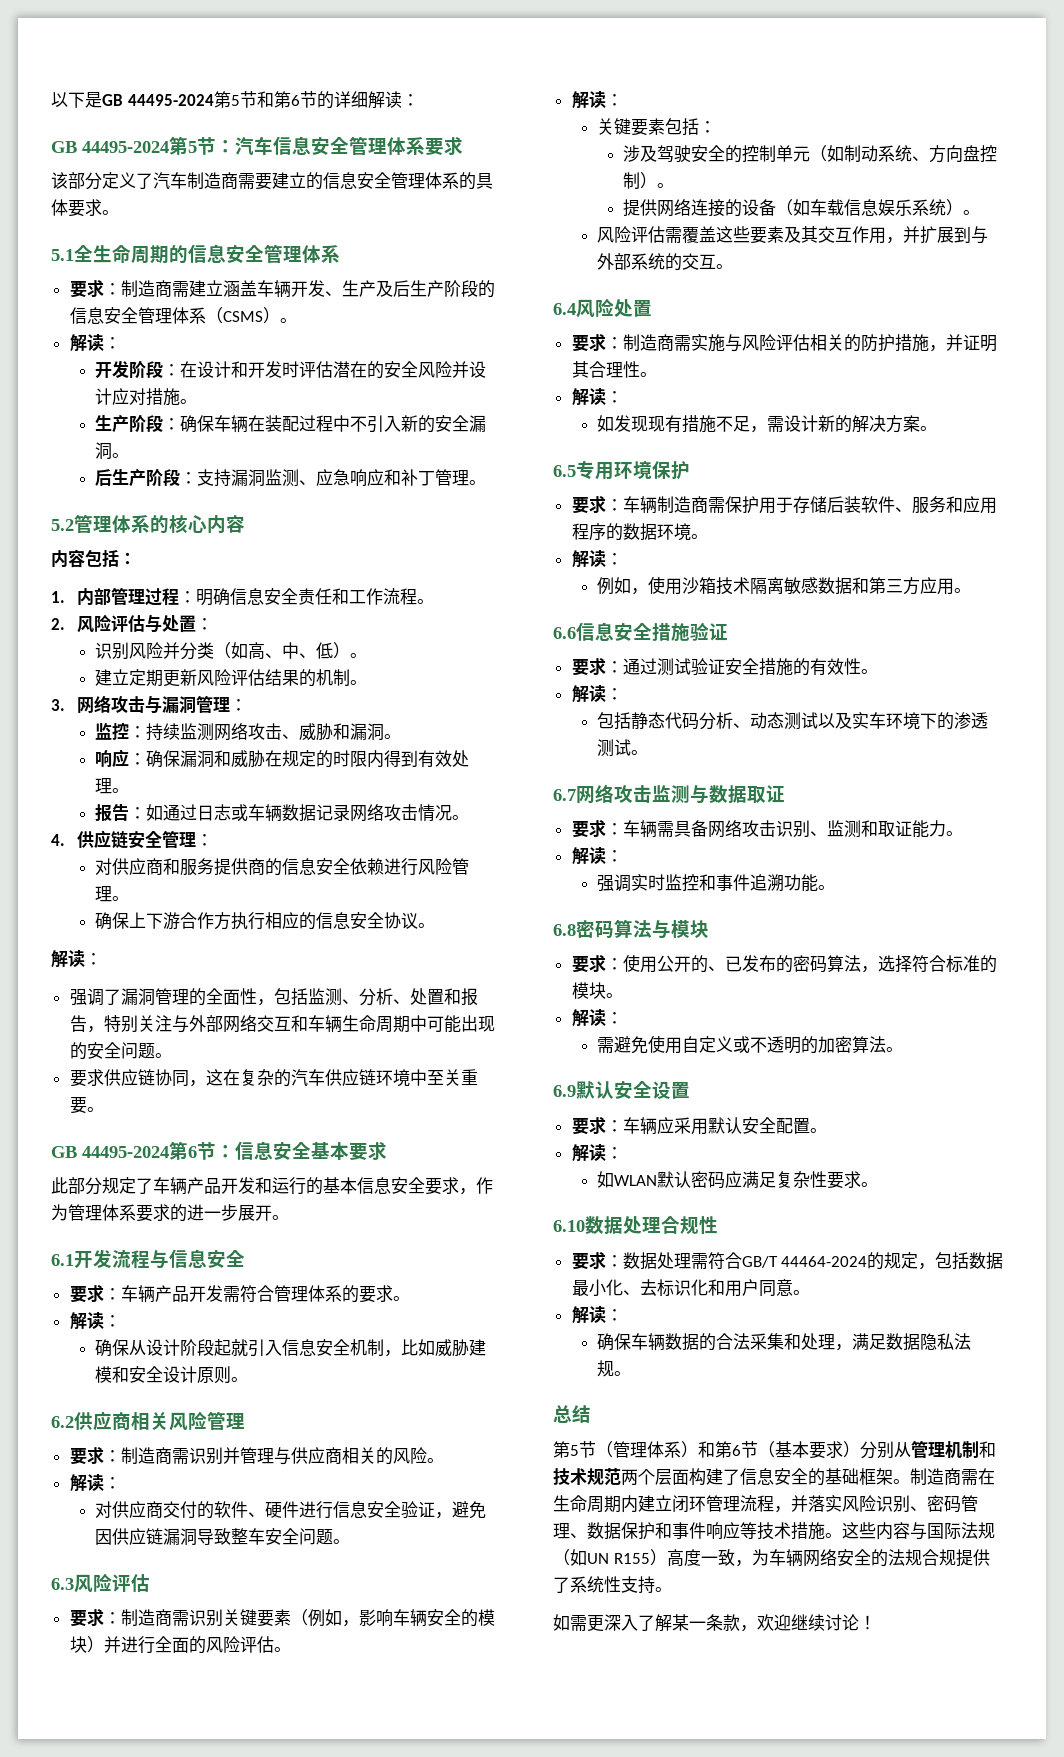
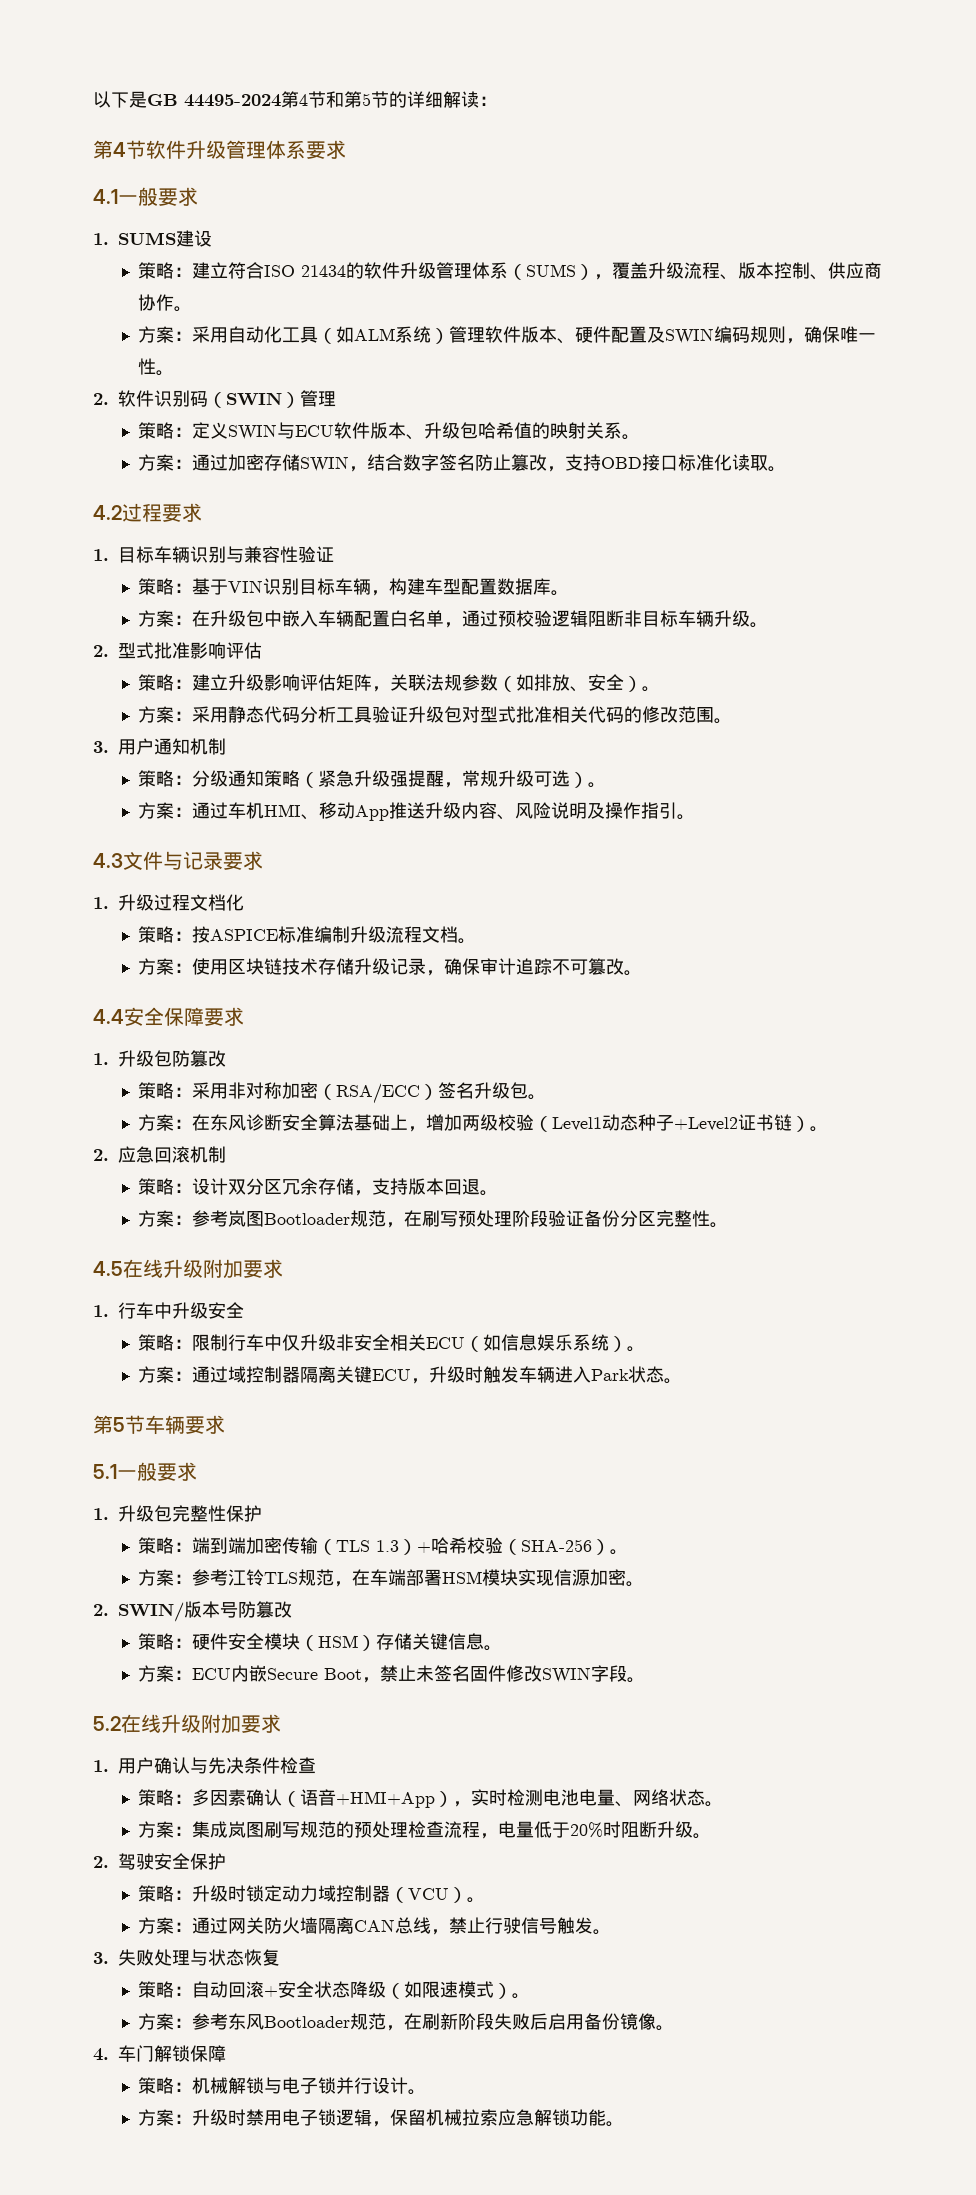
- 以下是GB 44495-2024第5节和第6节的详细解读：
+ 以下是GB 44495-2024第4节和第5节的详细解读：
- GB 44495-2024第5节：汽车信息安全管理体系要求
- 该部分定义了汽车制造商需要建立的信息安全管理体系的具体要求。
- 5.1全生命周期的信息安全管理体系
- 要求：制造商需建立涵盖车辆开发、生产及后生产阶段的信息安全管理体系（CSMS）。
- 解读：
- 开发阶段：在设计和开发时评估潜在的安全风险并设计应对措施。
- 生产阶段：确保车辆在装配过程中不引入新的安全漏洞。
- 后生产阶段：支持漏洞监测、应急响应和补丁管理。
- 5.2管理体系的核心内容
- 内容包括：
- 1.内部管理过程：明确信息安全责任和工作流程。
- 2.风险评估与处置：
- 识别风险并分类（如高、中、低）。
- 建立定期更新风险评估结果的机制。
- 3.网络攻击与漏洞管理：
- 监控：持续监测网络攻击、威胁和漏洞。
- 响应：确保漏洞和威胁在规定的时限内得到有效处理。
- 报告：如通过日志或车辆数据记录网络攻击情况。
- 4.供应链安全管理：
- 对供应商和服务提供商的信息安全依赖进行风险管理。
- 确保上下游合作方执行相应的信息安全协议。
- 解读：
- 强调了漏洞管理的全面性，包括监测、分析、处置和报告，特别关注与外部网络交互和车辆生命周期中可能出现的安全问题。
- 要求供应链协同，这在复杂的汽车供应链环境中至关重要。
- GB 44495-2024第6节：信息安全基本要求
- 此部分规定了车辆产品开发和运行的基本信息安全要求，作为管理体系要求的进一步展开。
- 6.1开发流程与信息安全
- 要求：车辆产品开发需符合管理体系的要求。
- 解读：
- 确保从设计阶段起就引入信息安全机制，比如威胁建模和安全设计原则。
- 6.2供应商相关风险管理
- 要求：制造商需识别并管理与供应商相关的风险。
- 解读：
- 对供应商交付的软件、硬件进行信息安全验证，避免因供应链漏洞导致整车安全问题。
- 6.3风险评估
- 要求：制造商需识别关键要素（例如，影响车辆安全的模块）并进行全面的风险评估。
- 解读：
- 关键要素包括：
- 涉及驾驶安全的控制单元（如制动系统、方向盘控制）。
- 提供网络连接的设备（如车载信息娱乐系统）。
- 风险评估需覆盖这些要素及其交互作用，并扩展到与外部系统的交互。
- 6.4风险处置
- 要求：制造商需实施与风险评估相关的防护措施，并证明其合理性。
- 解读：
- 如发现现有措施不足，需设计新的解决方案。
- 6.5专用环境保护
- 要求：车辆制造商需保护用于存储后装软件、服务和应用程序的数据环境。
- 解读：
- 例如，使用沙箱技术隔离敏感数据和第三方应用。
- 6.6信息安全措施验证
- 要求：通过测试验证安全措施的有效性。
- 解读：
- 包括静态代码分析、动态测试以及实车环境下的渗透测试。
- 6.7网络攻击监测与数据取证
- 要求：车辆需具备网络攻击识别、监测和取证能力。
- 解读：
- 强调实时监控和事件追溯功能。
- 6.8密码算法与模块
- 要求：使用公开的、已发布的密码算法，选择符合标准的模块。
- 解读：
- 需避免使用自定义或不透明的加密算法。
- 6.9默认安全设置
- 要求：车辆应采用默认安全配置。
- 解读：
- 如WLAN默认密码应满足复杂性要求。
- 6.10数据处理合规性
- 要求：数据处理需符合GB/T 44464-2024的规定，包括数据最小化、去标识化和用户同意。
- 解读：
- 确保车辆数据的合法采集和处理，满足数据隐私法规。
- 总结
- 第5节（管理体系）和第6节（基本要求）分别从管理机制和技术规范两个层面构建了信息安全的基础框架。制造商需在生命周期内建立闭环管理流程，并落实风险识别、密码管理、数据保护和事件响应等技术措施。这些内容与国际法规（如UN R155）高度一致，为车辆网络安全的法规合规提供了系统性支持。
- 如需更深入了解某一条款，欢迎继续讨论！
+ 第4节软件升级管理体系要求
+ 4.1一般要求
+ 1. SUMS建设
+ 策略：建立符合ISO 21434的软件升级管理体系（SUMS），覆盖升级流程、版本控制、供应商协作。
+ 方案：采用自动化工具（如ALM系统）管理软件版本、硬件配置及SWIN编码规则，确保唯一性。
+ 2.软件识别码（SWIN）管理
+ 策略：定义SWIN与ECU软件版本、升级包哈希值的映射关系。
+ 方案：通过加密存储SWIN，结合数字签名防止篡改，支持OBD接口标准化读取。
+ 4.2过程要求
+ 1.目标车辆识别与兼容性验证
+ 策略：基于VIN识别目标车辆，构建车型配置数据库。
+ 方案：在升级包中嵌入车辆配置白名单，通过预校验逻辑阻断非目标车辆升级。
+ 2.型式批准影响评估
+ 策略：建立升级影响评估矩阵，关联法规参数（如排放、安全）。
+ 方案：采用静态代码分析工具验证升级包对型式批准相关代码的修改范围。
+ 3.用户通知机制
+ 策略：分级通知策略（紧急升级强提醒，常规升级可选）。
+ 方案：通过车机HMI、移动App推送升级内容、风险说明及操作指引。
+ 4.3文件与记录要求
+ 1.升级过程文档化
+ 策略：按ASPICE标准编制升级流程文档。
+ 方案：使用区块链技术存储升级记录，确保审计追踪不可篡改。
+ 4.4安全保障要求
+ 1.升级包防篡改
+ 策略：采用非对称加密（RSA/ECC）签名升级包。
+ 方案：在东风诊断安全算法基础上，增加两级校验（Level1动态种子+Level2证书链）。
+ 2.应急回滚机制
+ 策略：设计双分区冗余存储，支持版本回退。
+ 方案：参考岚图Bootloader规范，在刷写预处理阶段验证备份分区完整性。
+ 4.5在线升级附加要求
+ 1.行车中升级安全
+ 策略：限制行车中仅升级非安全相关ECU（如信息娱乐系统）。
+ 方案：通过域控制器隔离关键ECU，升级时触发车辆进入Park状态。
+ 第5节车辆要求
+ 5.1一般要求
+ 1.升级包完整性保护
+ 策略：端到端加密传输（TLS 1.3）+哈希校验（SHA-256）。
+ 方案：参考江铃TLS规范，在车端部署HSM模块实现信源加密。
+ 2. SWIN/版本号防篡改
+ 策略：硬件安全模块（HSM）存储关键信息。
+ 方案：ECU内嵌Secure Boot，禁止未签名固件修改SWIN字段。
+ 5.2在线升级附加要求
+ 1.用户确认与先决条件检查
+ 策略：多因素确认（语音+HMI+App），实时检测电池电量、网络状态。
+ 方案：集成岚图刷写规范的预处理检查流程，电量低于20%时阻断升级。
+ 2.驾驶安全保护
+ 策略：升级时锁定动力域控制器（VCU）。
+ 方案：通过网关防火墙隔离CAN总线，禁止行驶信号触发。
+ 3.失败处理与状态恢复
+ 策略：自动回滚+安全状态降级（如限速模式）。
+ 方案：参考东风Bootloader规范，在刷新阶段失败后启用备份镜像。
+ 4.车门解锁保障
+ 策略：机械解锁与电子锁并行设计。
+ 方案：升级时禁用电子锁逻辑，保留机械拉索应急解锁功能。

